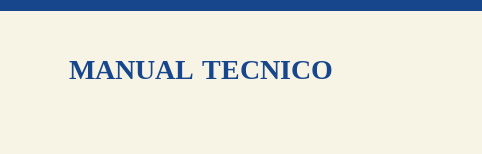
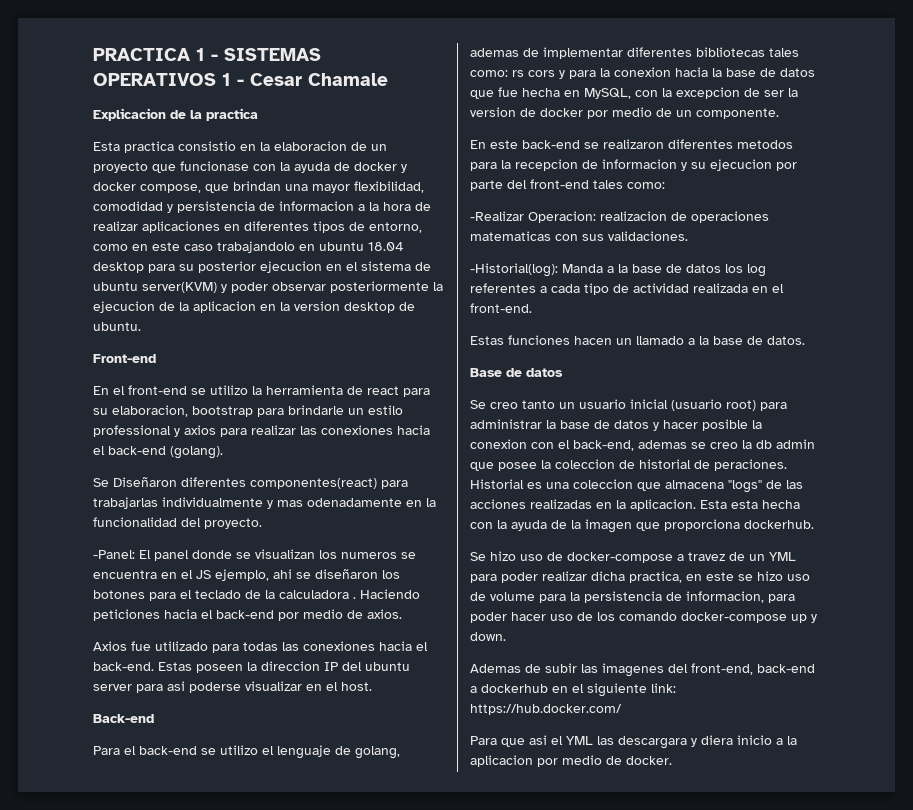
- MANUAL TECNICO
+ PRACTICA 1 - SISTEMAS OPERATIVOS 1 - Cesar Chamale
+ Explicacion de la practica
+ Esta practica consistio en la elaboracion de un proyecto que funcionase con la ayuda de docker y docker compose, que brindan una mayor flexibilidad, comodidad y persistencia de informacion a la hora de realizar aplicaciones en diferentes tipos de entorno, como en este caso trabajandolo en ubuntu 18.04 desktop para su posterior ejecucion en el sistema de ubuntu server(KVM) y poder observar posteriormente la ejecucion de la aplicacion en la version desktop de ubuntu.
+ Front-end
+ En el front-end se utilizo la herramienta de react para su elaboracion, bootstrap para brindarle un estilo professional y axios para realizar las conexiones hacia el back-end (golang).
+ Se Diseñaron diferentes componentes(react) para trabajarlas individualmente y mas odenadamente en la funcionalidad del proyecto.
+ -Panel: El panel donde se visualizan los numeros se encuentra en el JS ejemplo, ahi se diseñaron los botones para el teclado de la calculadora . Haciendo peticiones hacia el back-end por medio de axios.
+ Axios fue utilizado para todas las conexiones hacia el back-end. Estas poseen la direccion IP del ubuntu server para asi poderse visualizar en el host.
+ Back-end
+ Para el back-end se utilizo el lenguaje de golang, ademas de implementar diferentes bibliotecas tales como: rs cors y para la conexion hacia la base de datos que fue hecha en MySQL, con la excepcion de ser la version de docker por medio de un componente.
+ En este back-end se realizaron diferentes metodos para la recepcion de informacion y su ejecucion por parte del front-end tales como:
+ -Realizar Operacion: realizacion de operaciones matematicas con sus validaciones.
+ -Historial(log): Manda a la base de datos los log referentes a cada tipo de actividad realizada en el front-end.
+ Estas funciones hacen un llamado a la base de datos.
+ Base de datos
+ Se creo tanto un usuario inicial (usuario root) para administrar la base de datos y hacer posible la conexion con el back-end, ademas se creo la db admin que posee la coleccion de historial de peraciones. Historial es una coleccion que almacena "logs" de las acciones realizadas en la aplicacion. Esta esta hecha con la ayuda de la imagen que proporciona dockerhub.
+ Se hizo uso de docker-compose a travez de un YML para poder realizar dicha practica, en este se hizo uso de volume para la persistencia de informacion, para poder hacer uso de los comando docker-compose up y down.
+ Ademas de subir las imagenes del front-end, back-end a dockerhub en el siguiente link: https://hub.docker.com/
+ Para que asi el YML las descargara y diera inicio a la aplicacion por medio de docker.

